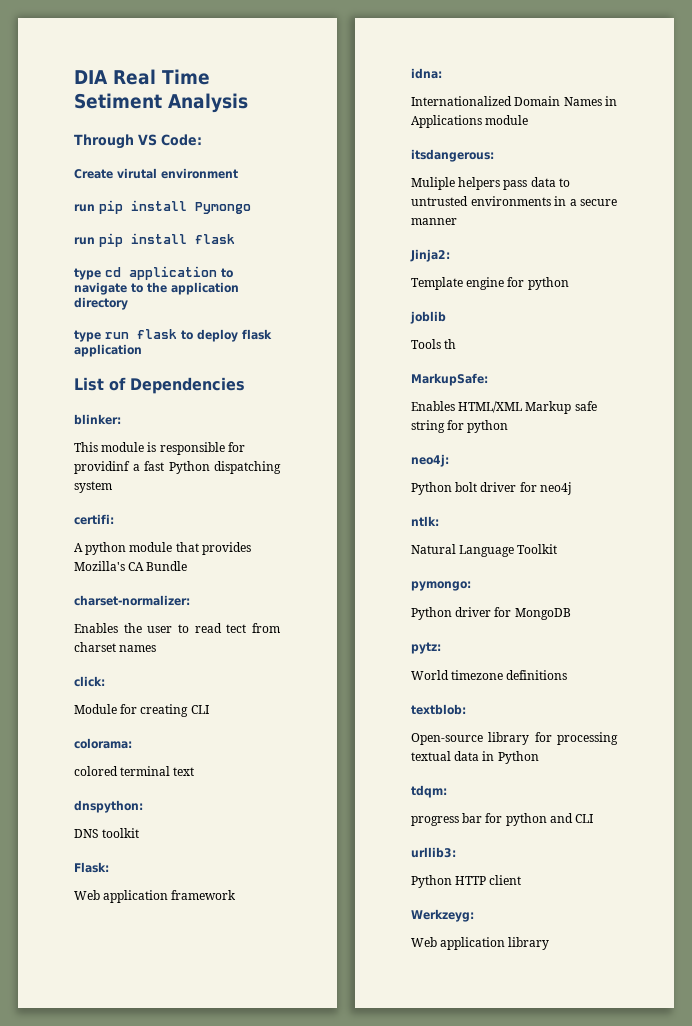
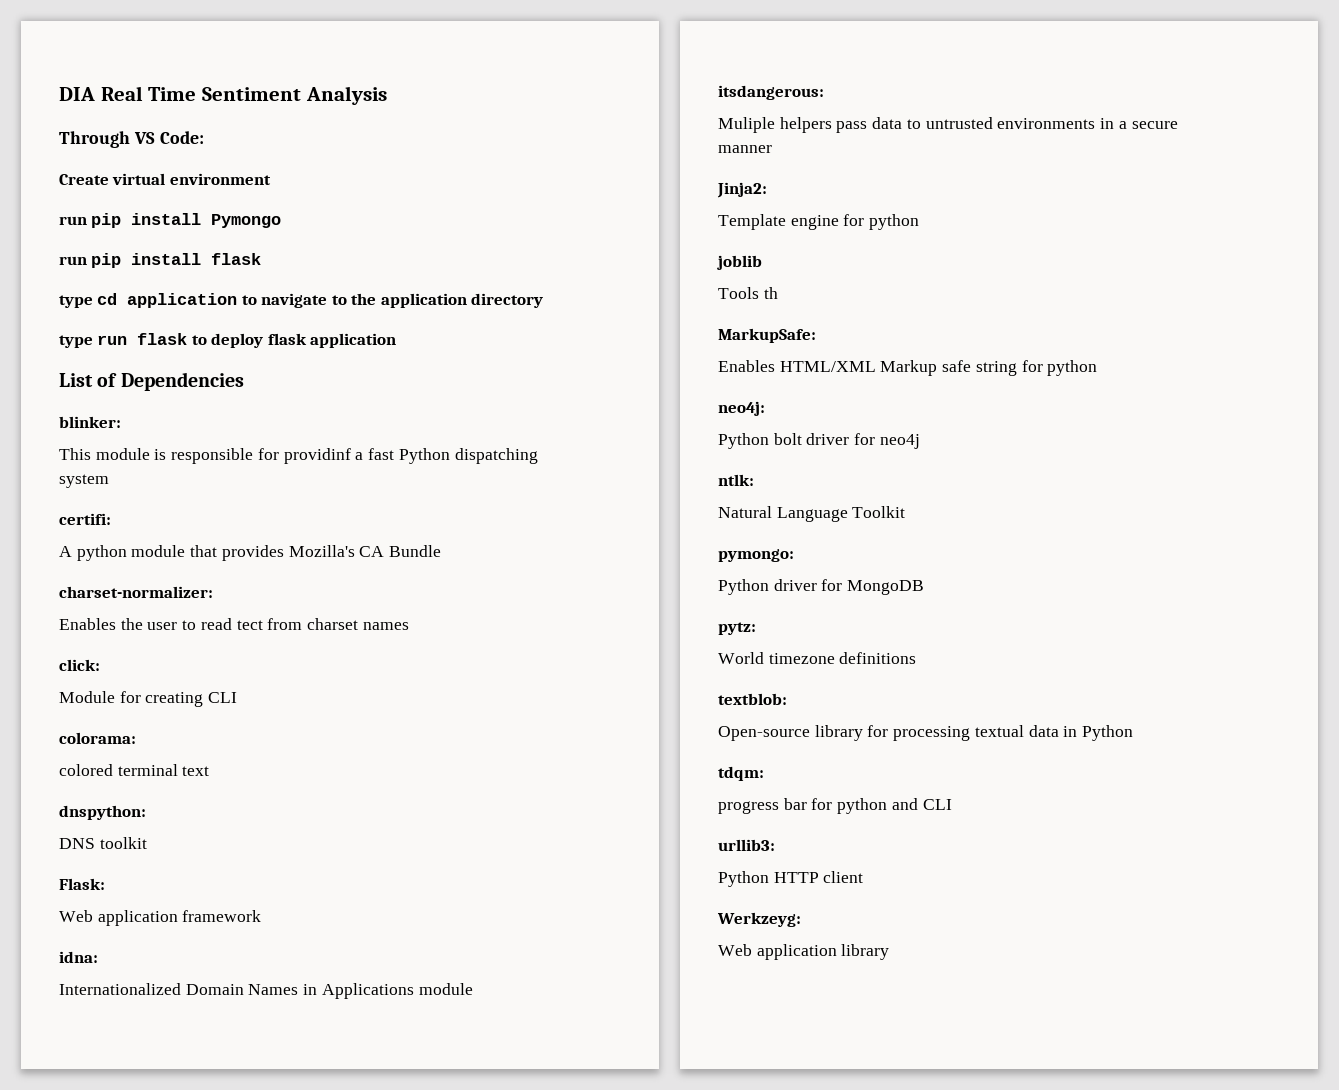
- DIA Real Time Setiment Analysis
+ DIA Real Time Sentiment Analysis
- Create virutal environment
+ Create virtual environment

